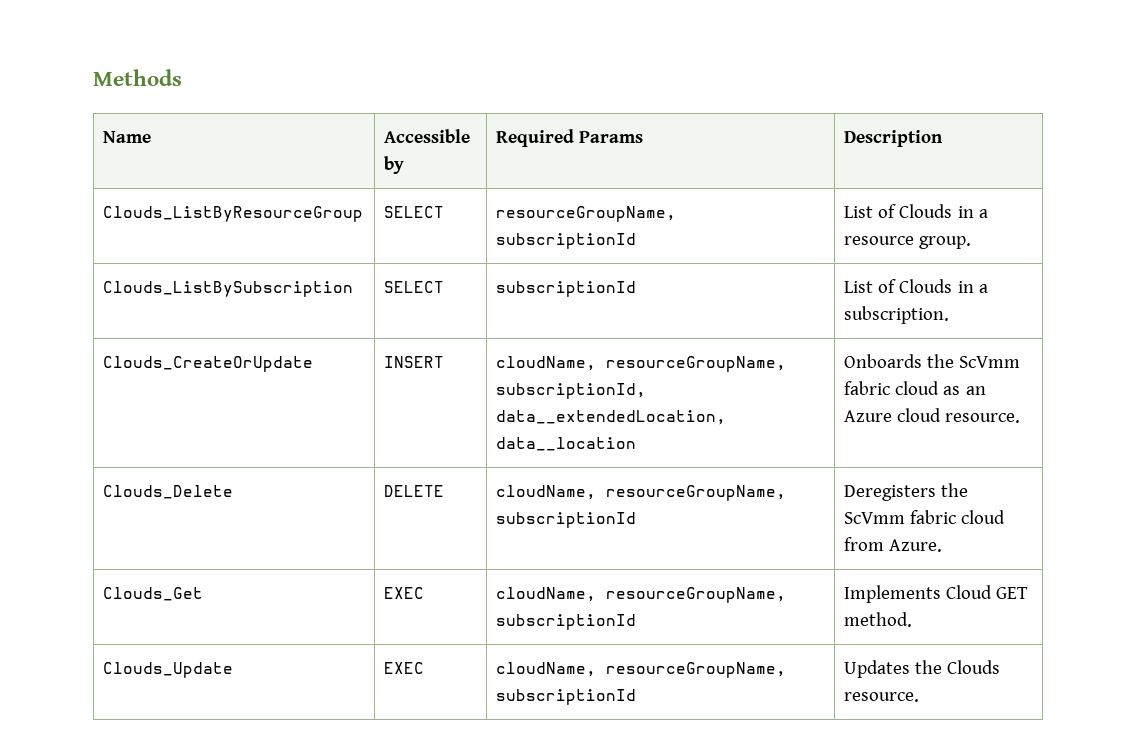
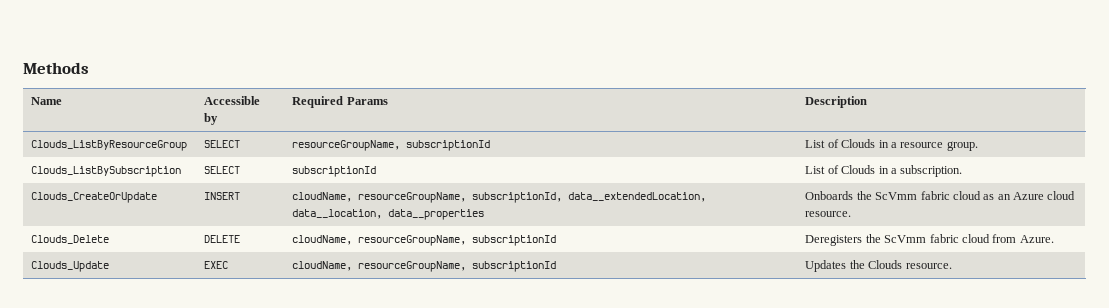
- Clouds_CreateOrUpdate | INSERT | cloudName, resourceGroupName, subscriptionId, data__extendedLocation, data__location | Onboards the ScVmm fabric cloud as an Azure cloud resource.
+ Clouds_CreateOrUpdate | INSERT | cloudName, resourceGroupName, subscriptionId, data__extendedLocation, data__location, data__properties | Onboards the ScVmm fabric cloud as an Azure cloud resource.
- Clouds_Get | EXEC | cloudName, resourceGroupName, subscriptionId | Implements Cloud GET method.

